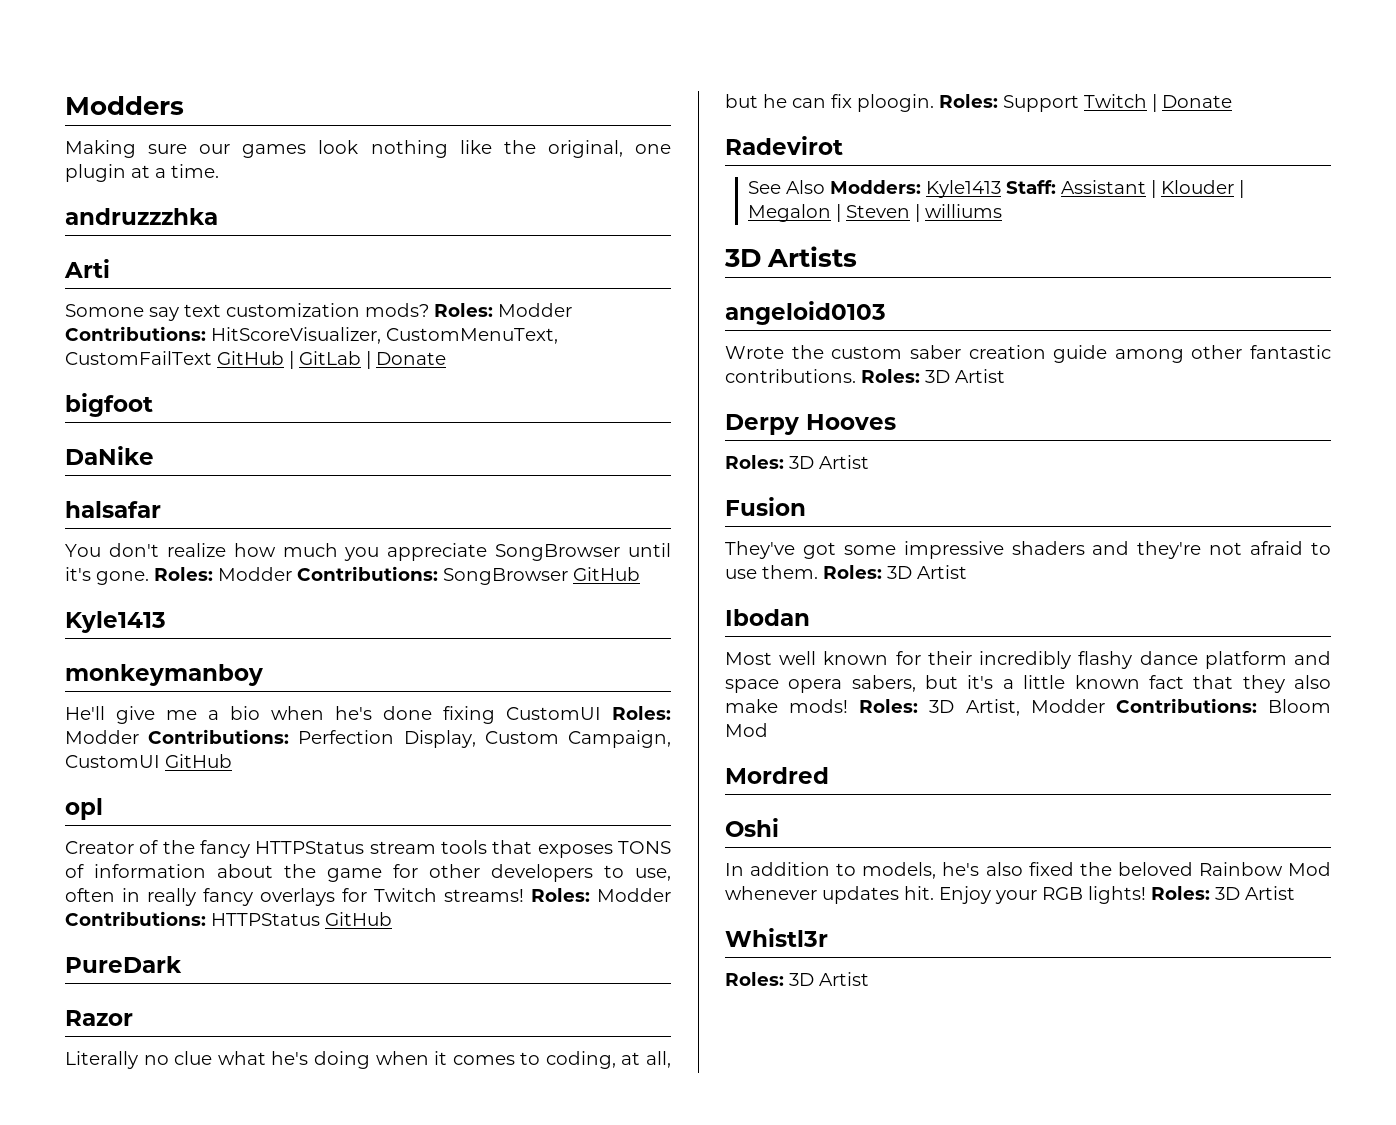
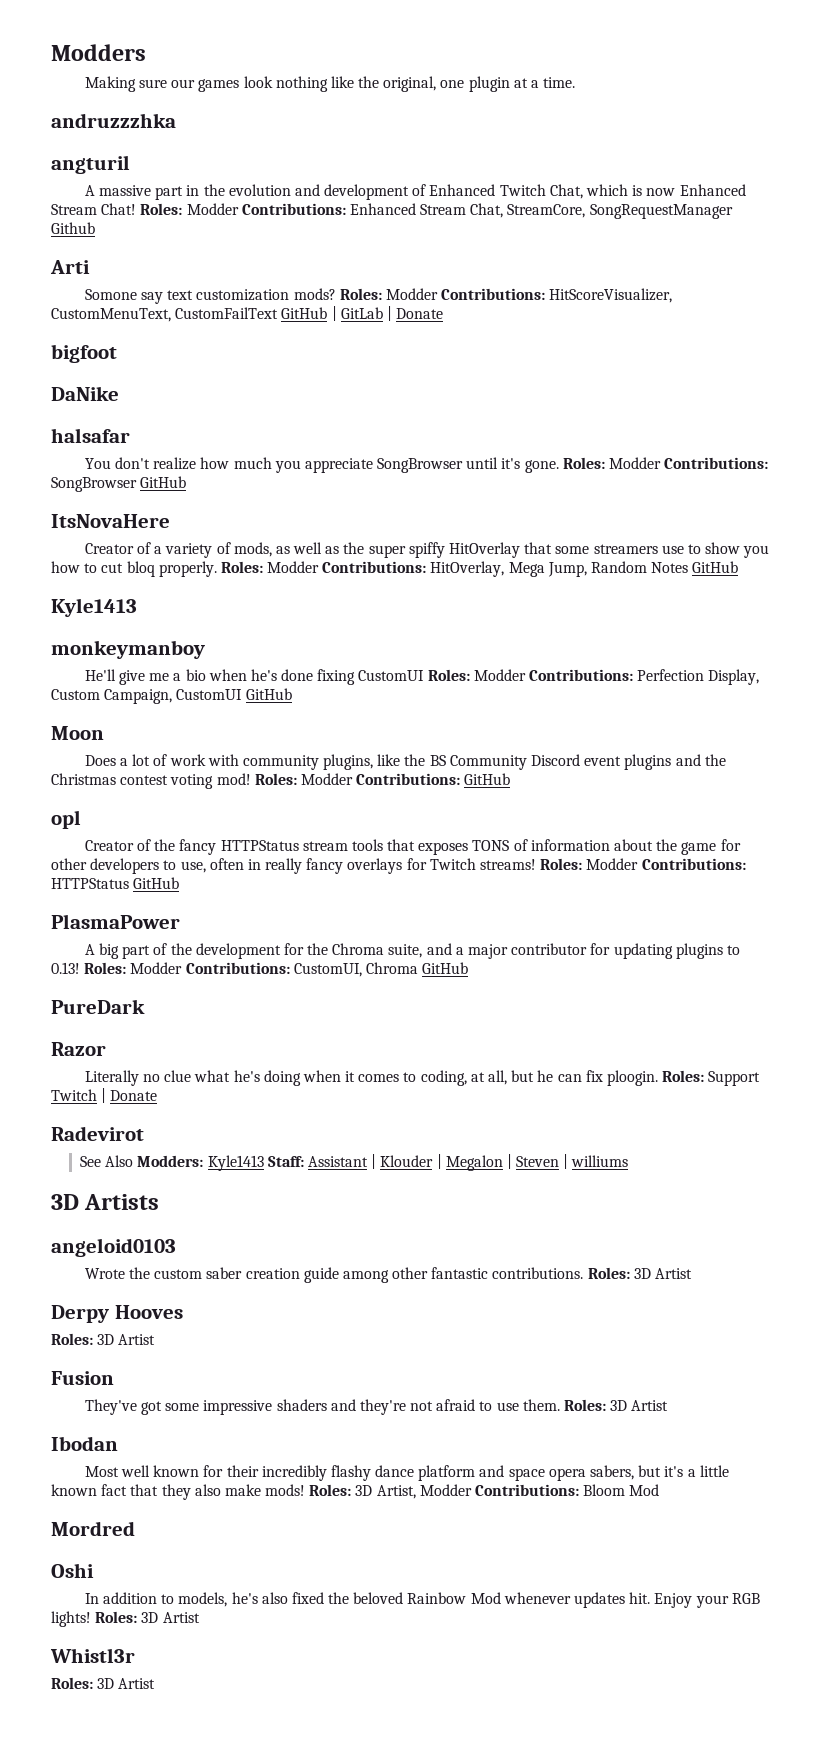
+ angturil
+ A massive part in the evolution and development of Enhanced Twitch Chat, which is now Enhanced Stream Chat! Roles: Modder Contributions: Enhanced Stream Chat, StreamCore, SongRequestManager Github
+ ItsNovaHere
+ Creator of a variety of mods, as well as the super spiffy HitOverlay that some streamers use to show you how to cut bloq properly. Roles: Modder Contributions: HitOverlay, Mega Jump, Random Notes GitHub
+ Moon
+ Does a lot of work with community plugins, like the BS Community Discord event plugins and the Christmas contest voting mod! Roles: Modder Contributions: GitHub
+ PlasmaPower
+ A big part of the development for the Chroma suite, and a major contributor for updating plugins to 0.13! Roles: Modder Contributions: CustomUI, Chroma GitHub

